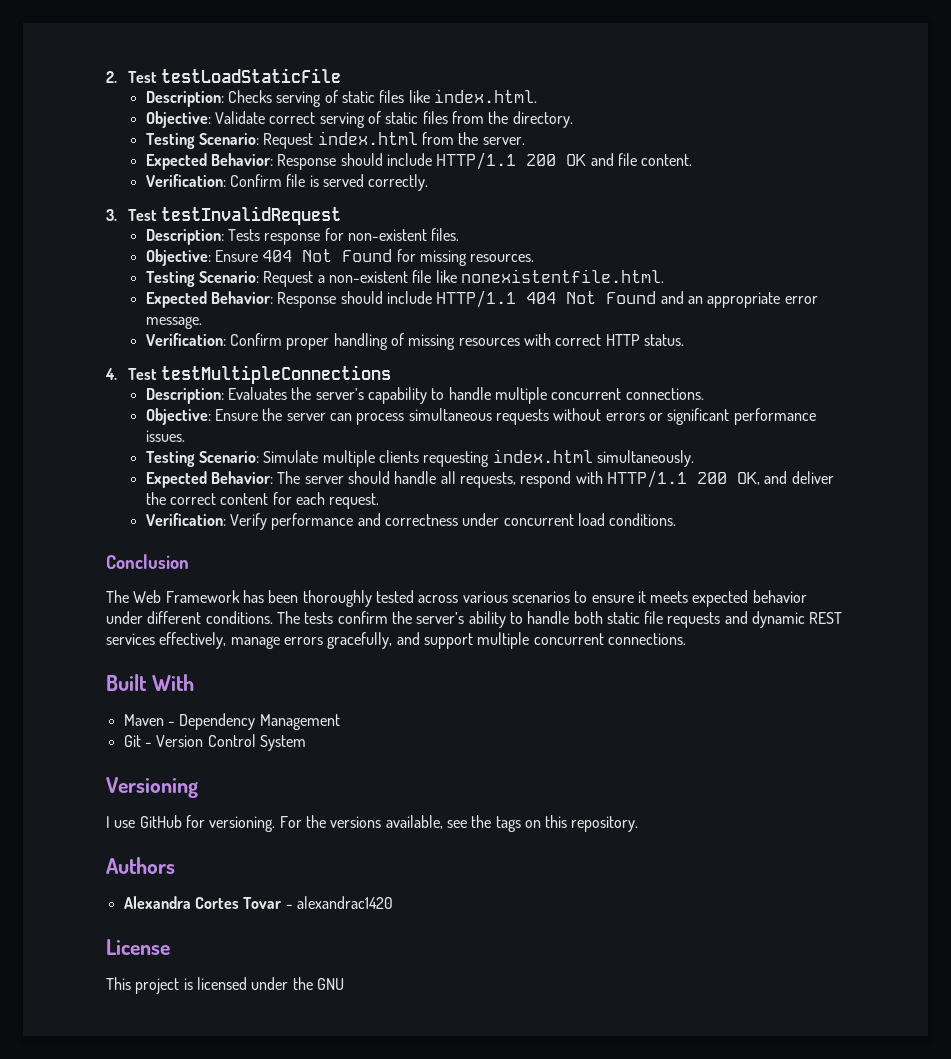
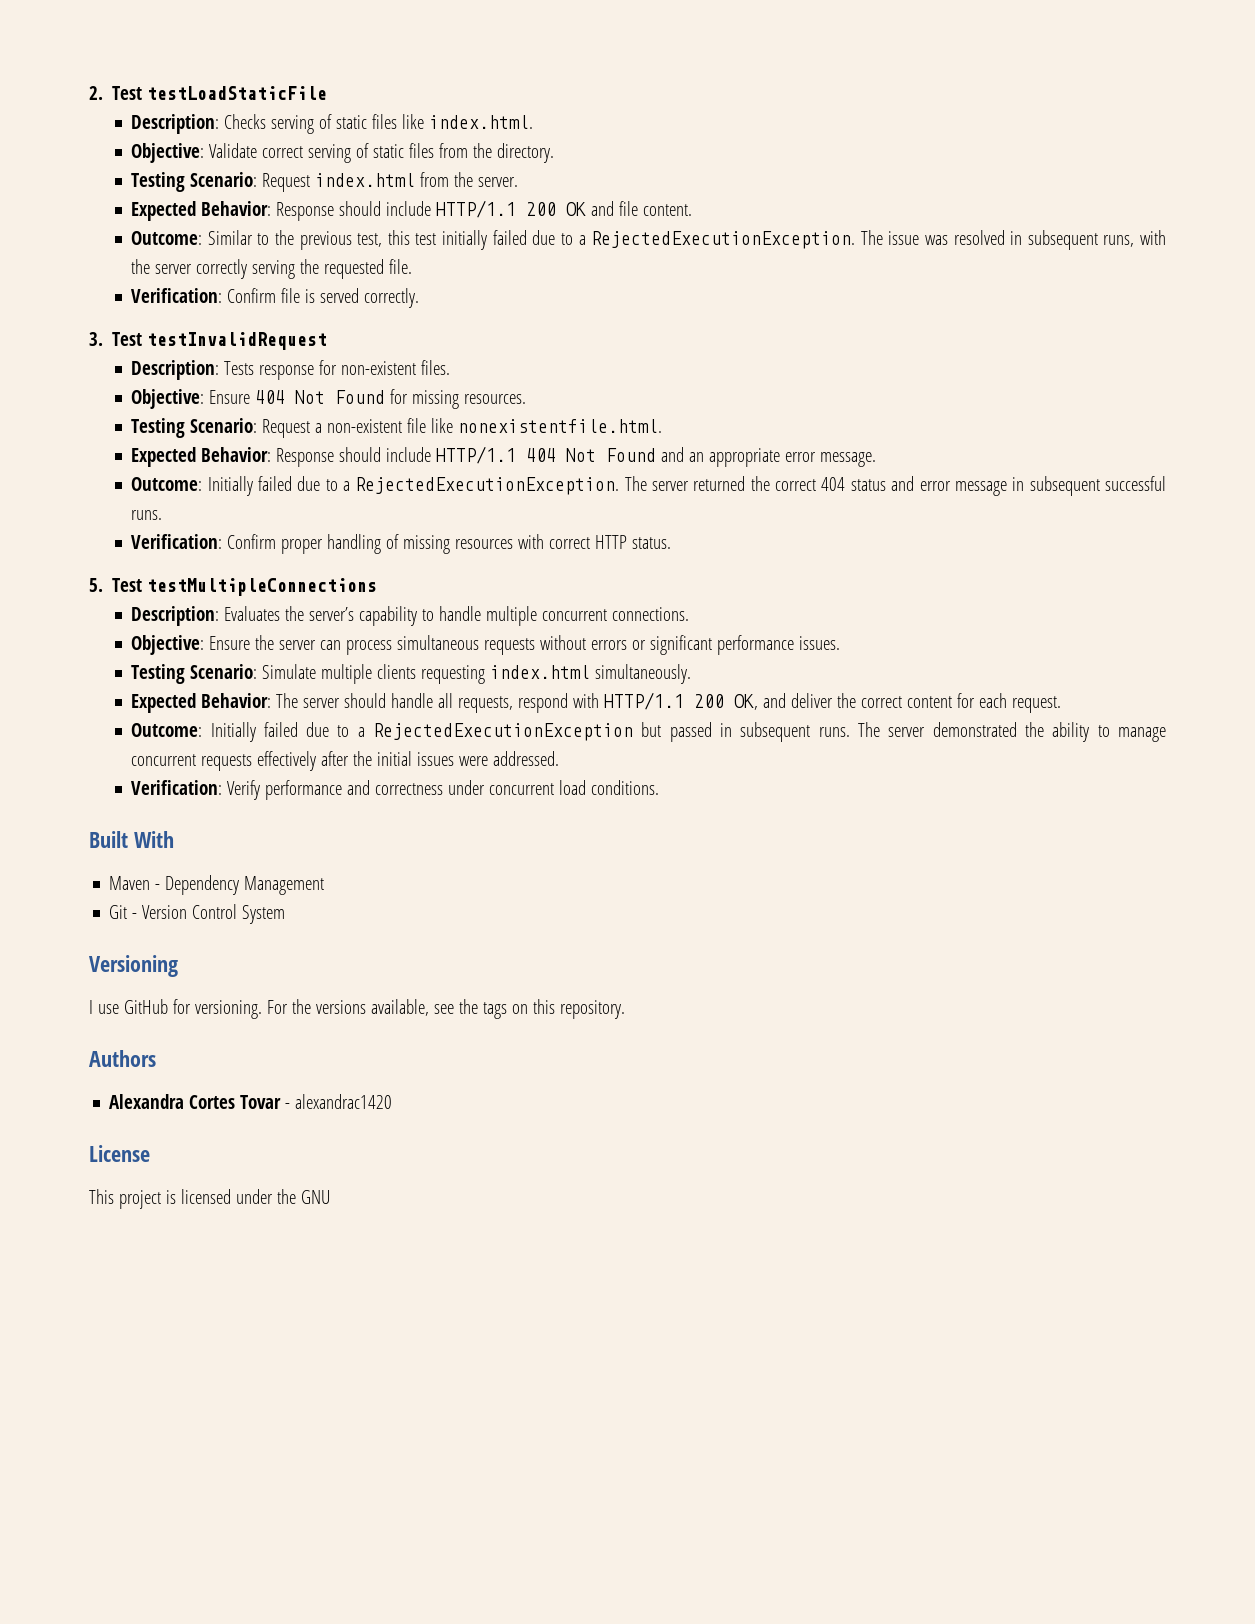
+ Outcome: Similar to the previous test, this test initially failed due to a RejectedExecutionException. The issue was resolved in subsequent runs, with the server correctly serving the requested file.
+ Outcome: Initially failed due to a RejectedExecutionException. The server returned the correct 404 status and error message in subsequent successful runs.
- 4. Test testMultipleConnections
+ 5. Test testMultipleConnections
+ Outcome: Initially failed due to a RejectedExecutionException but passed in subsequent runs. The server demonstrated the ability to manage concurrent requests effectively after the initial issues were addressed.
- Conclusion
- The Web Framework has been thoroughly tested across various scenarios to ensure it meets expected behavior under different conditions. The tests confirm the server’s ability to handle both static file requests and dynamic REST services effectively, manage errors gracefully, and support multiple concurrent connections.

